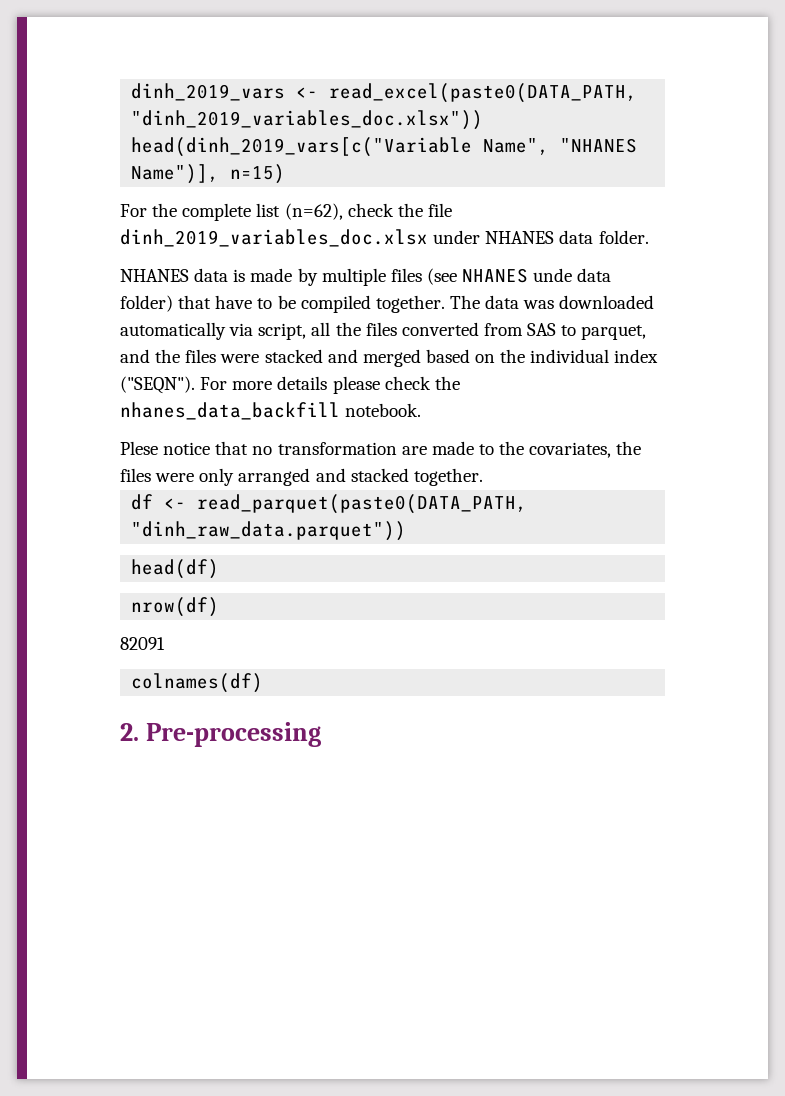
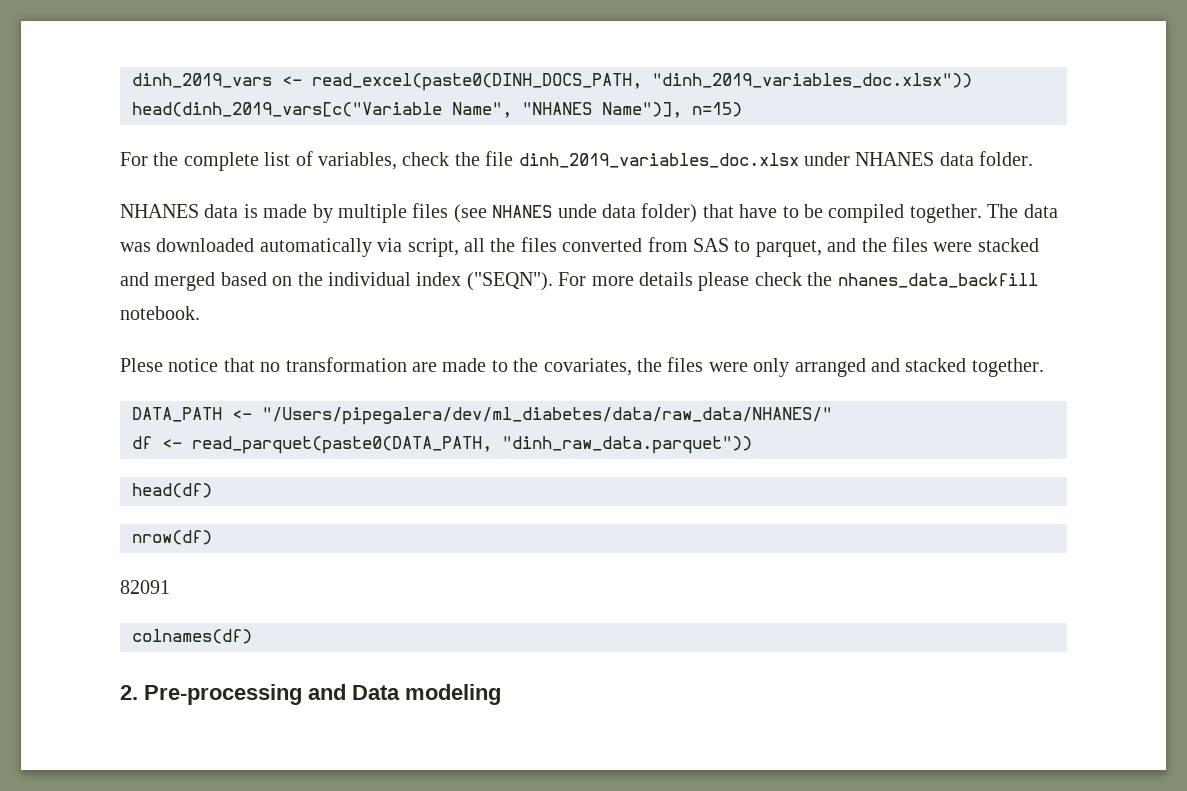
- dinh_2019_vars <- read_excel(paste0(DATA_PATH, "dinh_2019_variables_doc.xlsx"))
+ dinh_2019_vars <- read_excel(paste0(DINH_DOCS_PATH, "dinh_2019_variables_doc.xlsx"))
- For the complete list (n=62), check the file dinh_2019_variables_doc.xlsx under NHANES data folder.
+ For the complete list of variables, check the file dinh_2019_variables_doc.xlsx under NHANES data folder.
+ DATA_PATH <- "/Users/pipegalera/dev/ml_diabetes/data/raw_data/NHANES/"
- 2. Pre-processing
+ 2. Pre-processing and Data modeling

